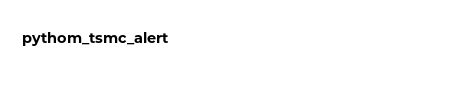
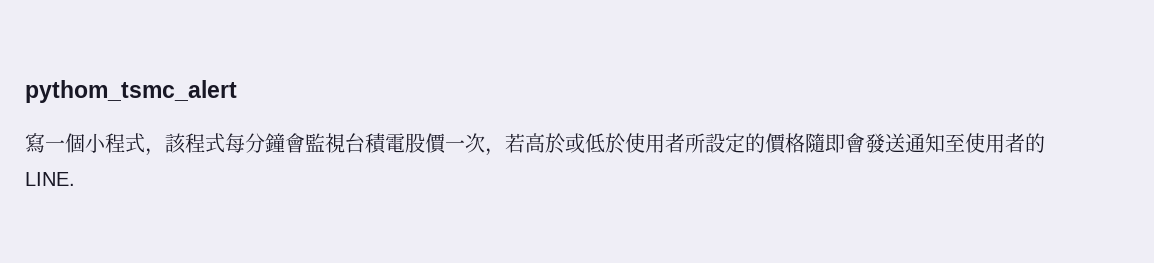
+ 寫一個小程式，該程式每分鐘會監視台積電股價一次，若高於或低於使用者所設定的價格隨即會發送通知至使用者的LINE.

